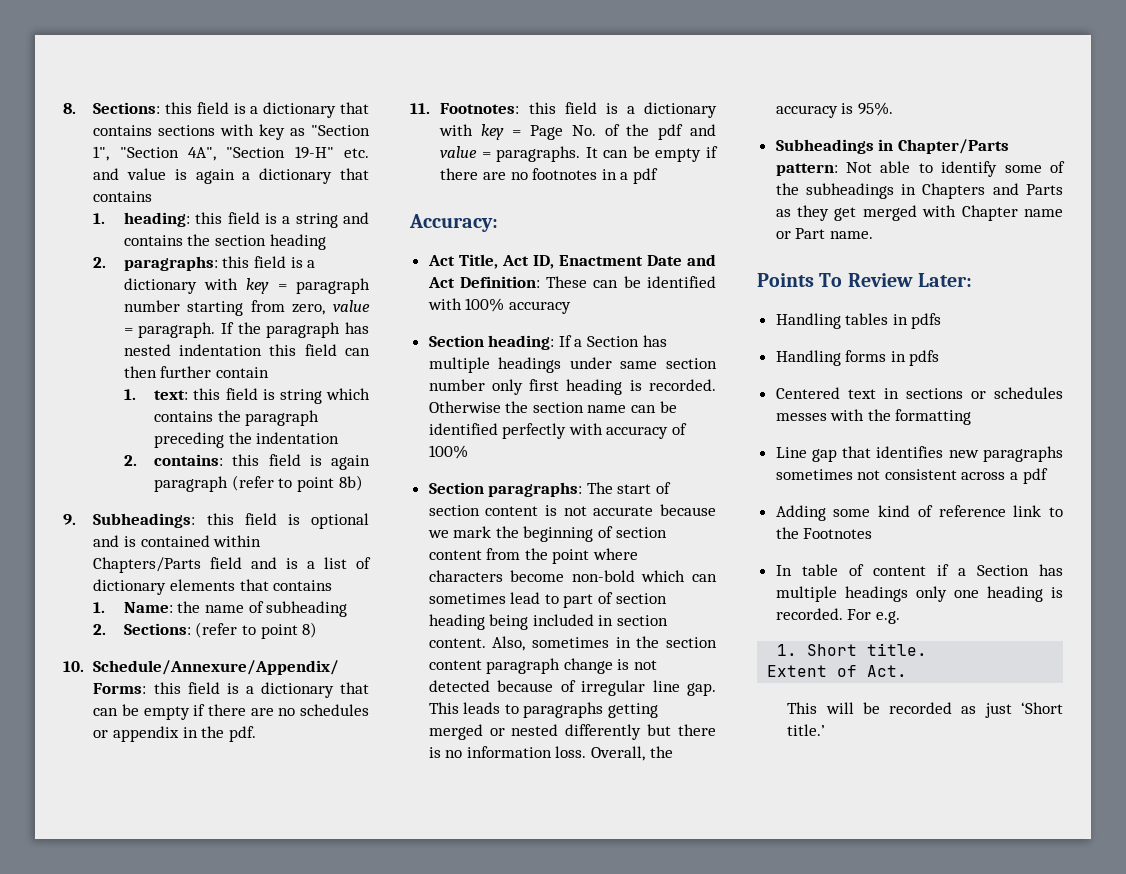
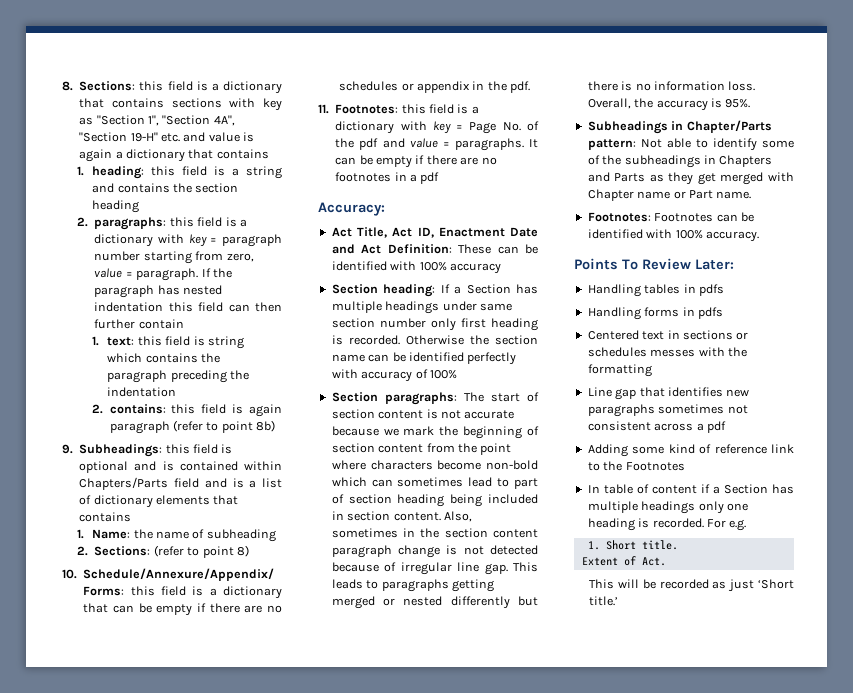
+ Footnotes: Footnotes can be identified with 100% accuracy.

